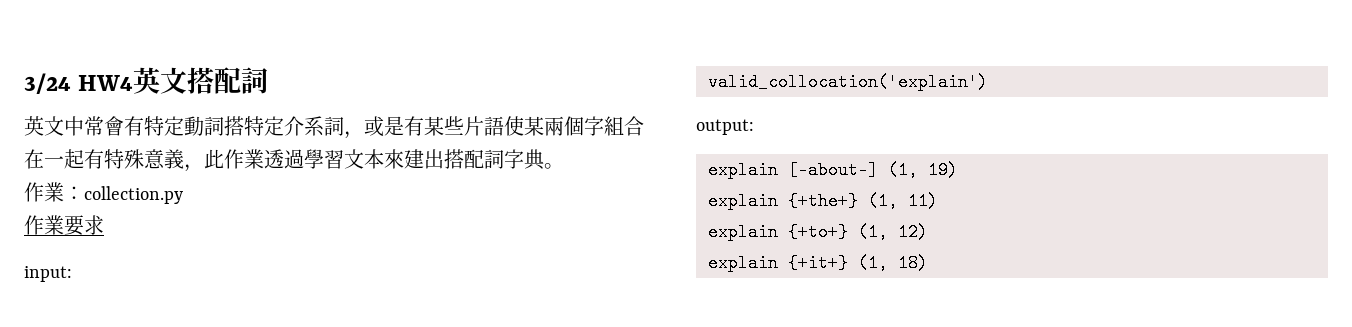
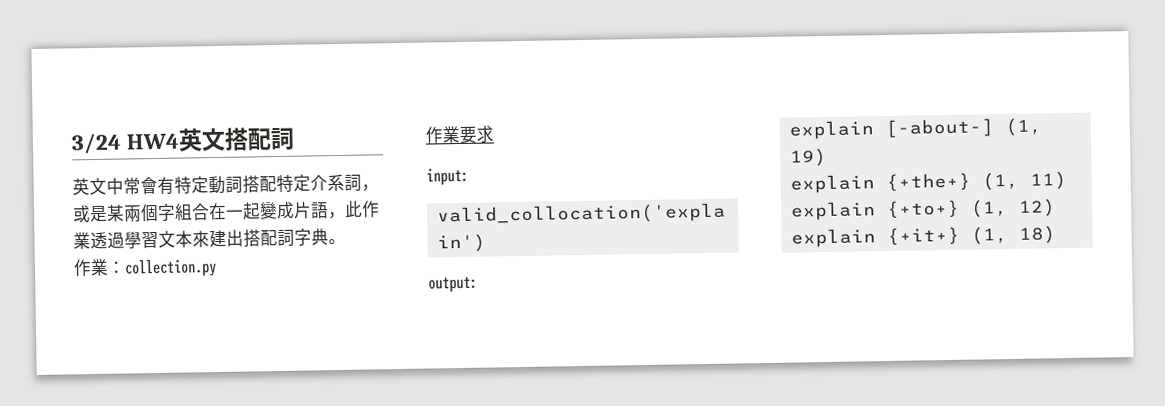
- 英文中常會有特定動詞搭特定介系詞，或是有某些片語使某兩個字組合在一起有特殊意義，此作業透過學習文本來建出搭配詞字典。
+ 英文中常會有特定動詞搭配特定介系詞，或是某兩個字組合在一起變成片語，此作業透過學習文本來建出搭配詞字典。

